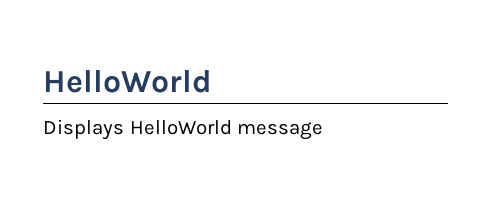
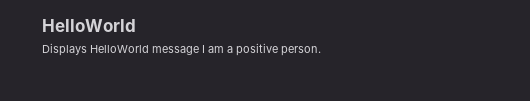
- Displays HelloWorld message
+ Displays HelloWorld message I am a positive person.

